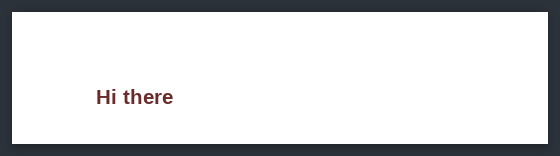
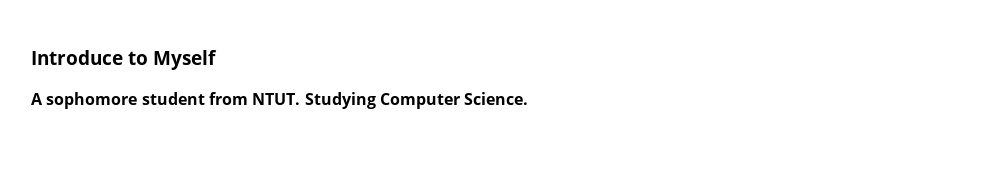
- Hi there
+ Introduce to Myself
+ A sophomore student from NTUT. Studying Computer Science.

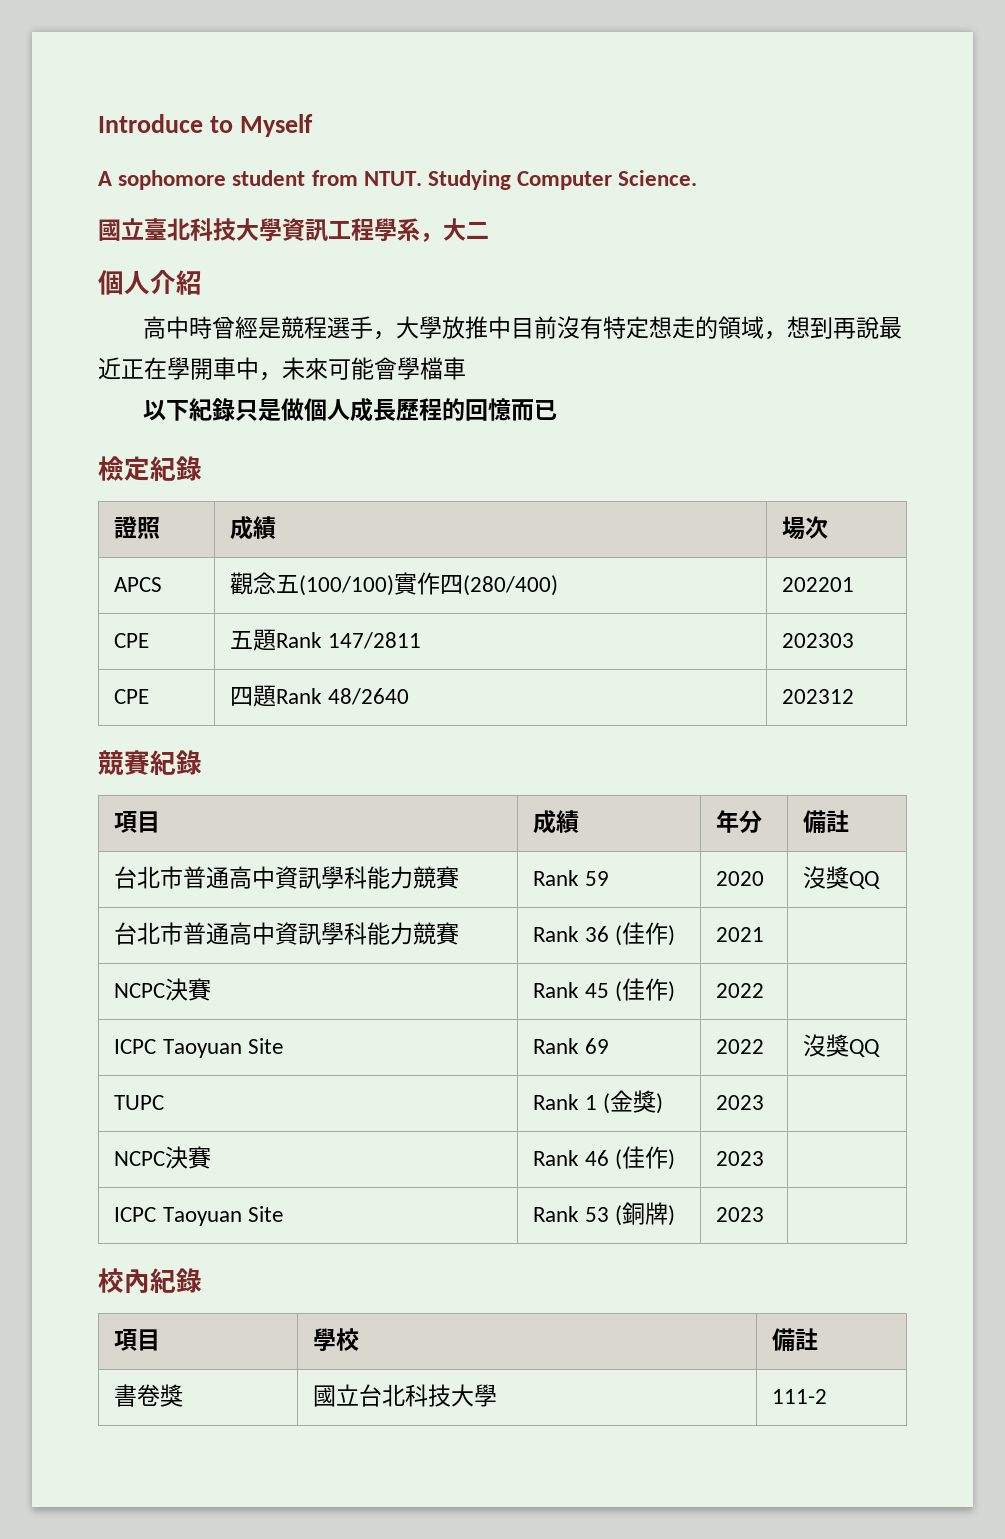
+ 國立臺北科技大學資訊工程學系，大二
+ 個人介紹
+ 高中時曾經是競程選手，大學放推中目前沒有特定想走的領域，想到再說最近正在學開車中，未來可能會學檔車
+ 以下紀錄只是做個人成長歷程的回憶而已
+ 檢定紀錄
+ 證照 | 成績 | 場次
+ APCS | 觀念五(100/100)實作四(280/400) | 202201
+ CPE | 五題Rank 147/2811 | 202303
+ CPE | 四題Rank 48/2640 | 202312
+ 競賽紀錄
+ 項目 | 成績 | 年分 | 備註
+ 台北市普通高中資訊學科能力競賽 | Rank 59 | 2020 | 沒獎QQ
+ 台北市普通高中資訊學科能力競賽 | Rank 36 (佳作) | 2021 |
+ NCPC決賽 | Rank 45 (佳作) | 2022 |
+ ICPC Taoyuan Site | Rank 69 | 2022 | 沒獎QQ
+ TUPC | Rank 1 (金獎) | 2023 |
+ NCPC決賽 | Rank 46 (佳作) | 2023 |
+ ICPC Taoyuan Site | Rank 53 (銅牌) | 2023 |
+ 校內紀錄
+ 項目 | 學校 | 備註
+ 書卷獎 | 國立台北科技大學 | 111-2

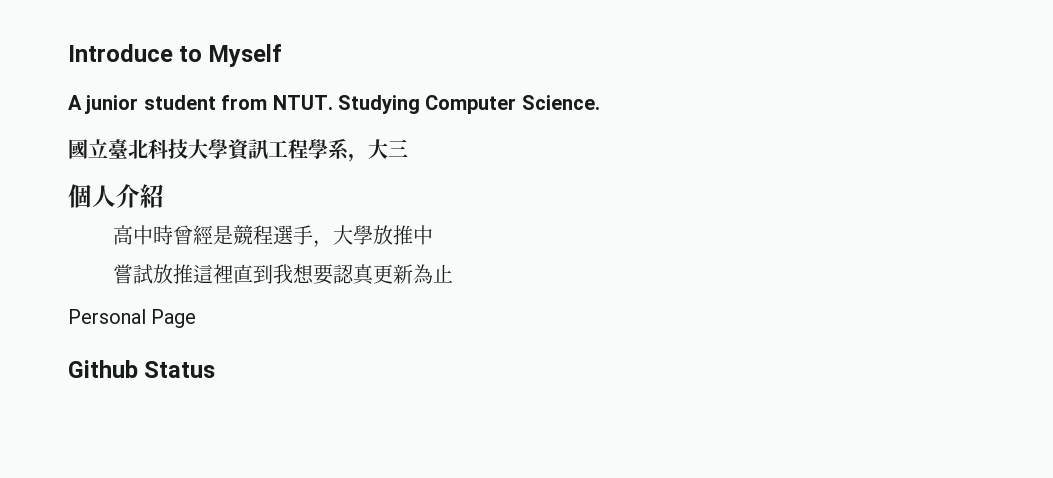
- A sophomore student from NTUT.
+ A junior student from NTUT.
- 國立臺北科技大學資訊工程學系，大二
+ 國立臺北科技大學資訊工程學系，大三
- 高中時曾經是競程選手，大學放推中目前沒有特定想走的領域，想到再說最近正在學開車中，未來可能會學檔車
- 以下紀錄只是做個人成長歷程的回憶而已
- 檢定紀錄
- 證照 | 成績 | 場次
- APCS | 觀念五(100/100)實作四(280/400) | 202201
- CPE | 五題Rank 147/2811 | 202303
- CPE | 四題Rank 48/2640 | 202312
- 競賽紀錄
- 項目 | 成績 | 年分 | 備註
- 台北市普通高中資訊學科能力競賽 | Rank 59 | 2020 | 沒獎QQ
- 台北市普通高中資訊學科能力競賽 | Rank 36 (佳作) | 2021 |
- NCPC決賽 | Rank 45 (佳作) | 2022 |
- ICPC Taoyuan Site | Rank 69 | 2022 | 沒獎QQ
- TUPC | Rank 1 (金獎) | 2023 |
- NCPC決賽 | Rank 46 (佳作) | 2023 |
- ICPC Taoyuan Site | Rank 53 (銅牌) | 2023 |
- 校內紀錄
- 項目 | 學校 | 備註
- 書卷獎 | 國立台北科技大學 | 111-2
+ 高中時曾經是競程選手，大學放推中
+ 嘗試放推這裡直到我想要認真更新為止
+ Personal Page
+ Github Status

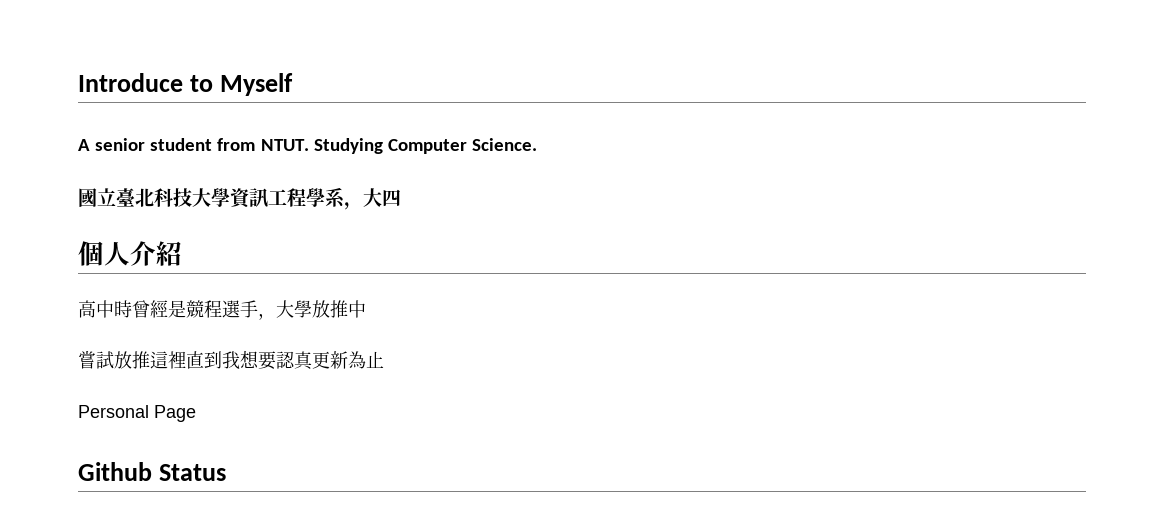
- A junior student from NTUT.
+ A senior student from NTUT.
- 國立臺北科技大學資訊工程學系，大三
+ 國立臺北科技大學資訊工程學系，大四

